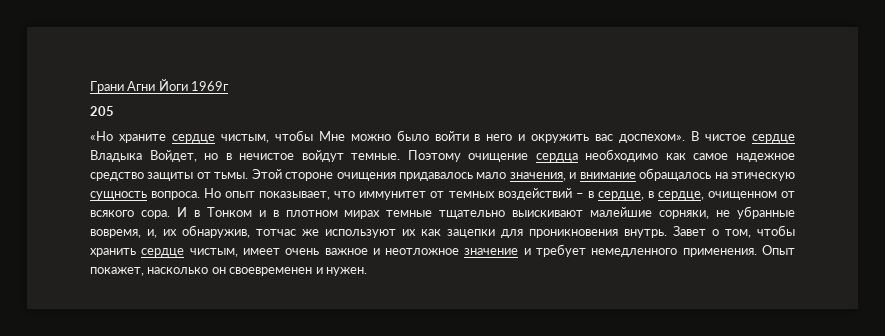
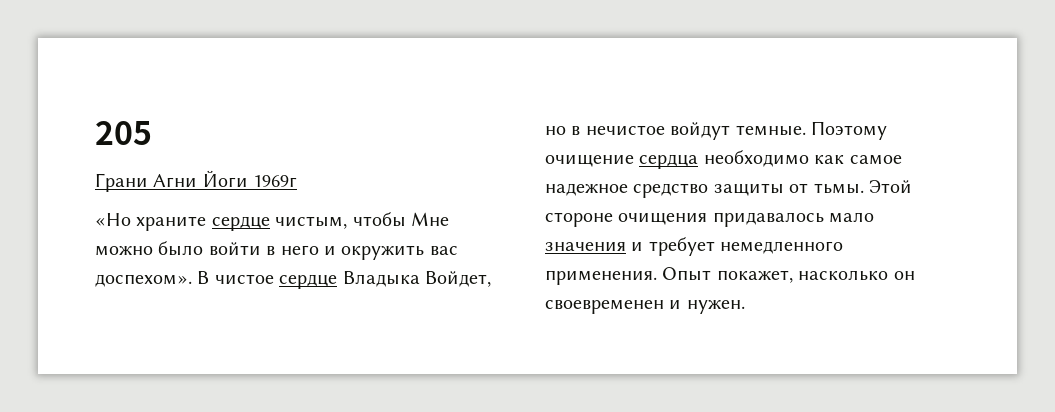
+ 205
- 205
- Этой стороне очищения придавалось мало значения, и внимание обращалось на этическую сущность вопроса. Но опыт показывает, что иммунитет от темных воздействий – в сердце, в сердце, очищенном от всякого сора. И в Тонком и в плотном мирах темные тщательно выискивают малейшие сорняки, не убранные вовремя, и, их обнаружив, тотчас же используют их как зацепки для проникновения внутрь. Завет о том, чтобы хранить сердце чистым, имеет очень важное и неотложное значение и требует немедленного применения.
+ Этой стороне очищения придавалось мало значения и требует немедленного применения.

